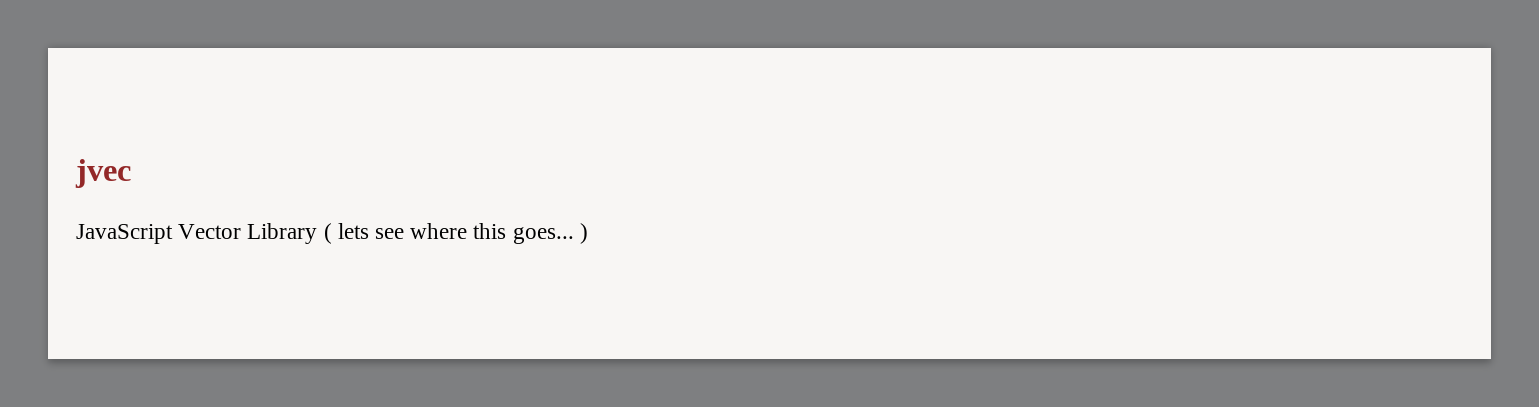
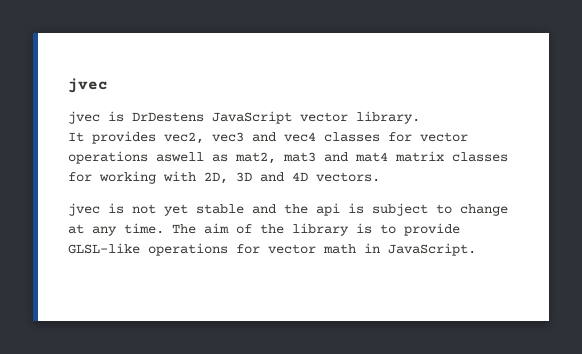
- JavaScript Vector Library ( lets see where this goes... )
+ jvec is DrDestens JavaScript vector library.
+ It provides vec2, vec3 and vec4 classes for vector operations aswell as mat2, mat3 and mat4 matrix classes for working with 2D, 3D and 4D vectors.
+ jvec is not yet stable and the api is subject to change at any time. The aim of the library is to provide GLSL-like operations for vector math in JavaScript.

